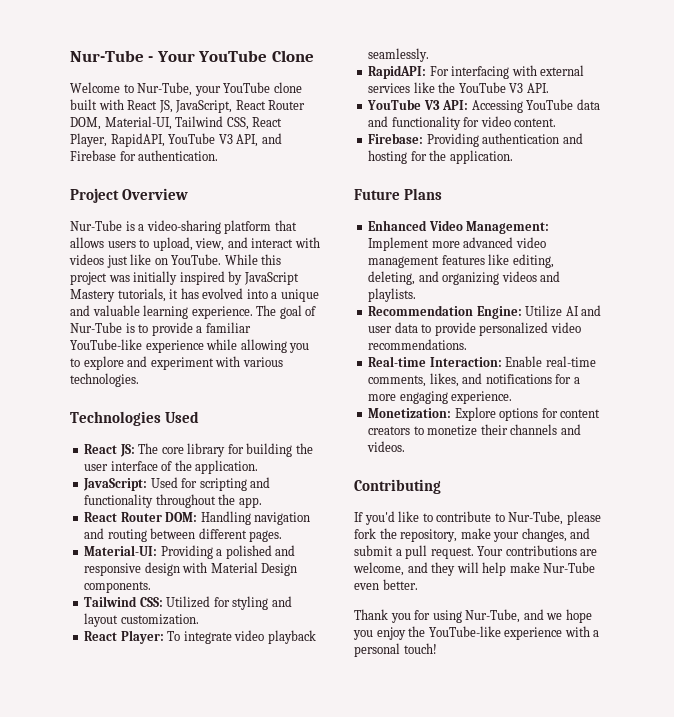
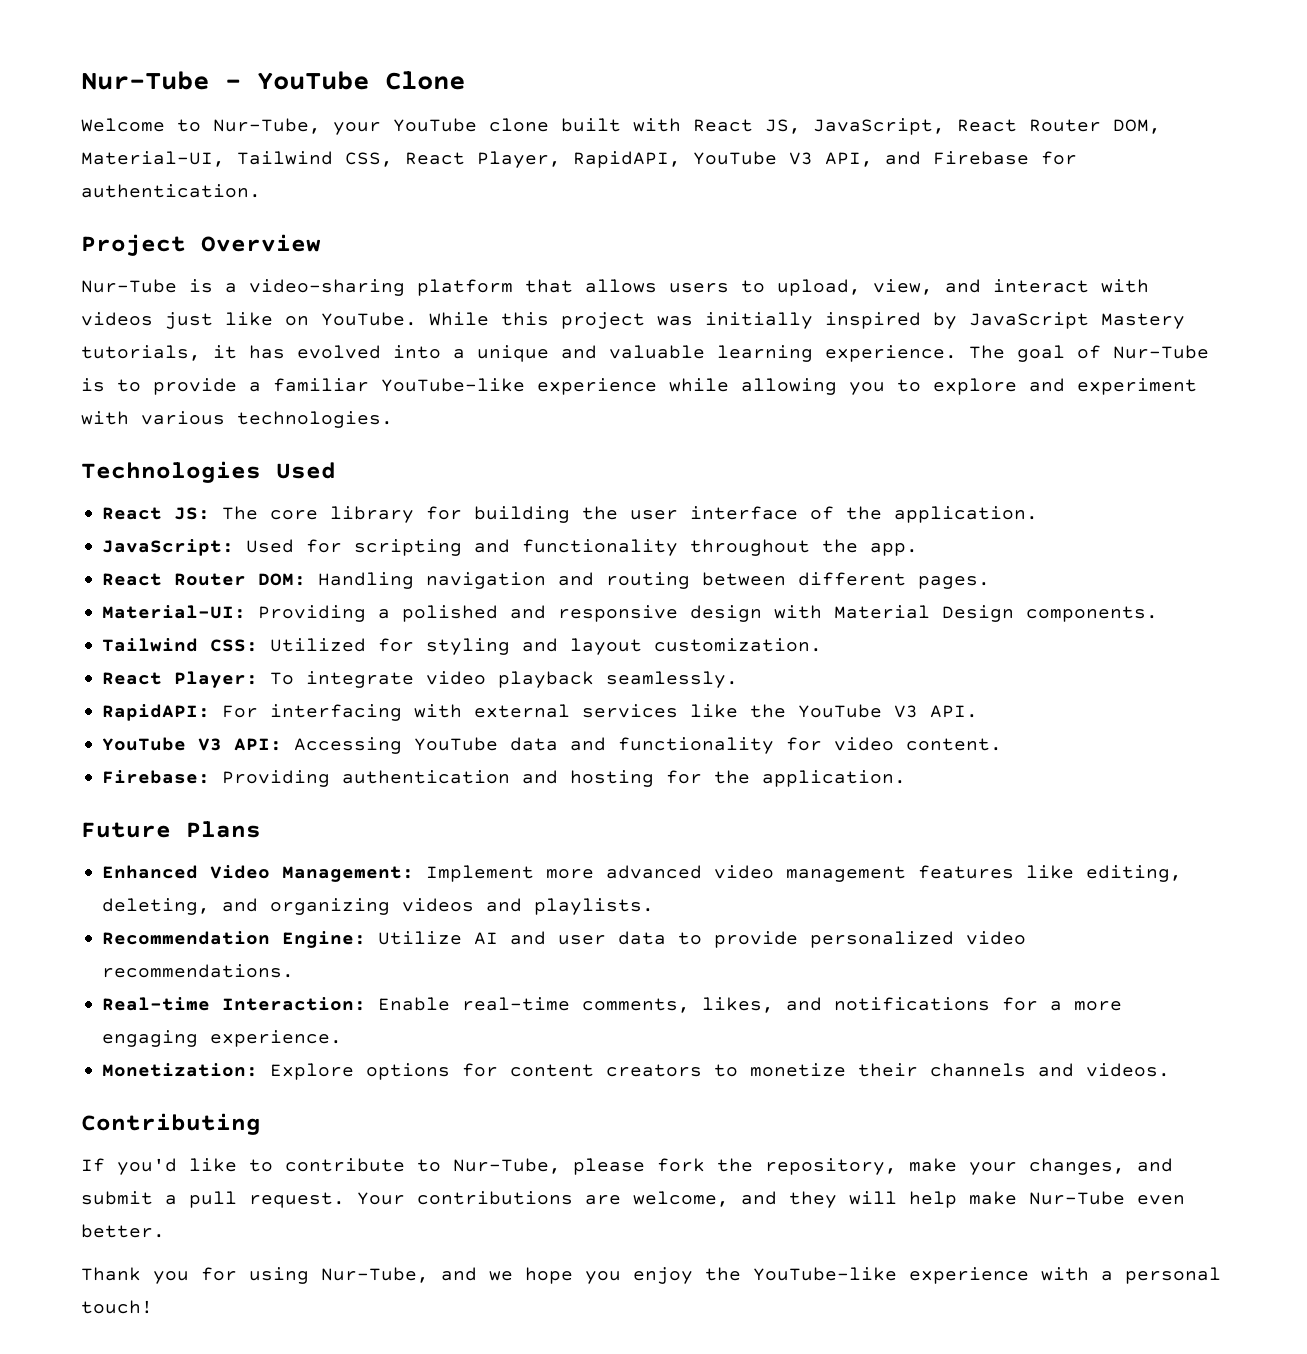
- Nur-Tube - Your YouTube Clone
+ Nur-Tube - YouTube Clone

